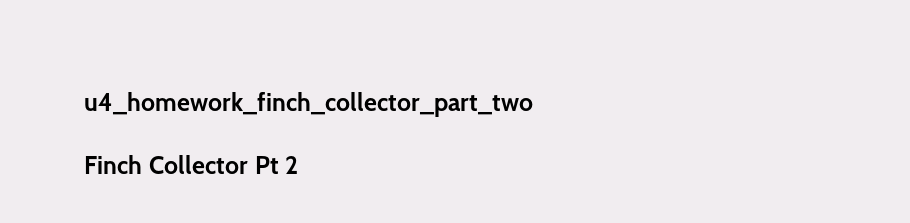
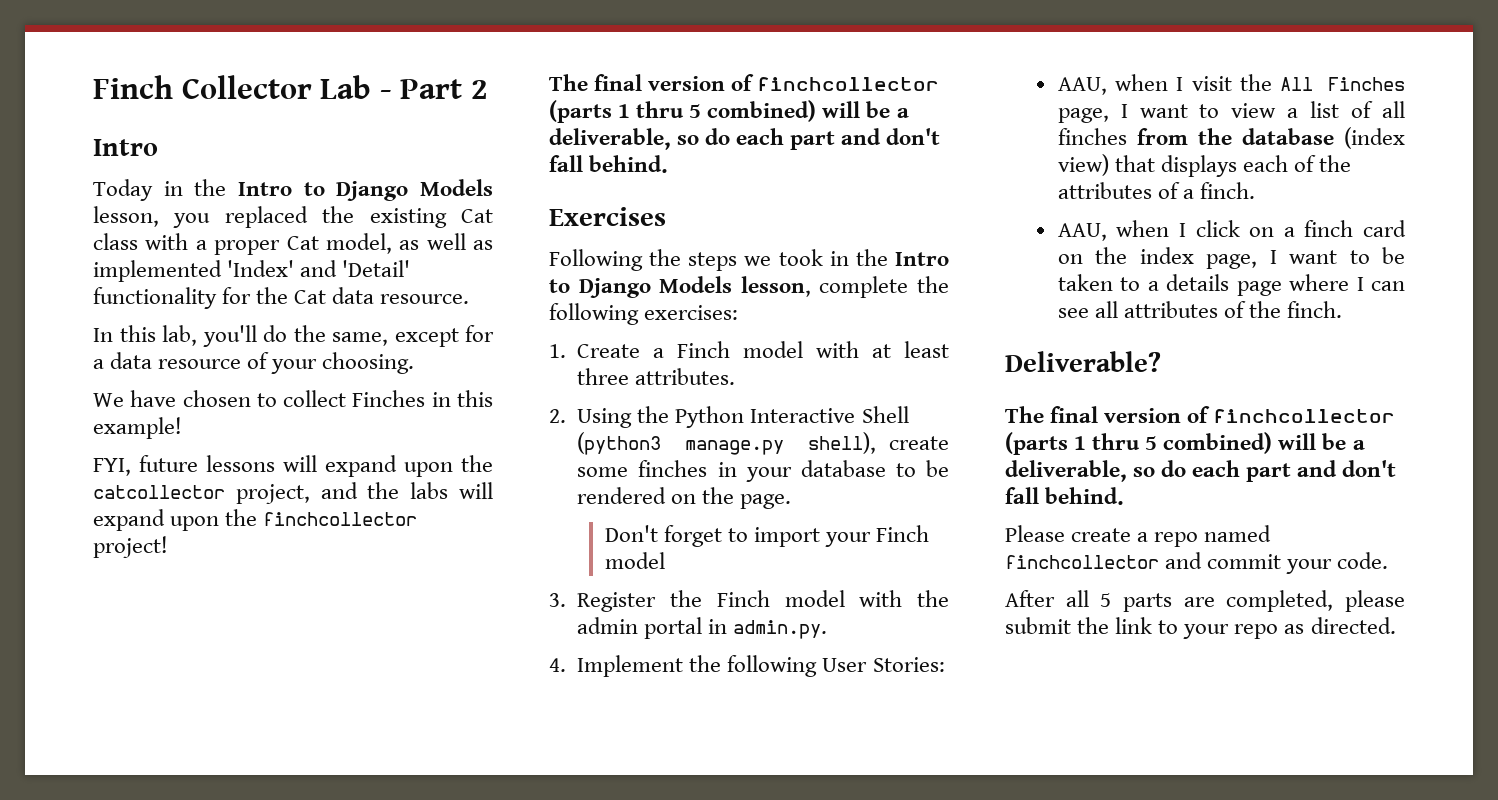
- u4_homework_finch_collector_part_two
- Finch Collector Pt 2
+ Finch Collector Lab - Part 2
+ Intro
+ Today in the Intro to Django Models lesson, you replaced the existing Cat class with a proper Cat model, as well as implemented 'Index' and 'Detail' functionality for the Cat data resource.
+ In this lab, you'll do the same, except for a data resource of your choosing.
+ We have chosen to collect Finches in this example!
+ FYI, future lessons will expand upon the catcollector project, and the labs will expand upon the finchcollector project!
+ The final version of finchcollector (parts 1 thru 5 combined) will be a deliverable, so do each part and don't fall behind.
+ Exercises
+ Following the steps we took in the Intro to Django Models lesson, complete the following exercises:
+ 1. Create a Finch model with at least three attributes.
+ 2. Using the Python Interactive Shell (python3 manage.py shell), create some finches in your database to be rendered on the page.
+ Don't forget to import your Finch model
+ 3. Register the Finch model with the admin portal in admin.py.
+ 4. Implement the following User Stories:
+ AAU, when I visit the All Finches page, I want to view a list of all finches from the database (index view) that displays each of the attributes of a finch.
+ AAU, when I click on a finch card on the index page, I want to be taken to a details page where I can see all attributes of the finch.
+ Deliverable?
+ The final version of finchcollector (parts 1 thru 5 combined) will be a deliverable, so do each part and don't fall behind.
+ Please create a repo named finchcollector and commit your code.
+ After all 5 parts are completed, please submit the link to your repo as directed.

